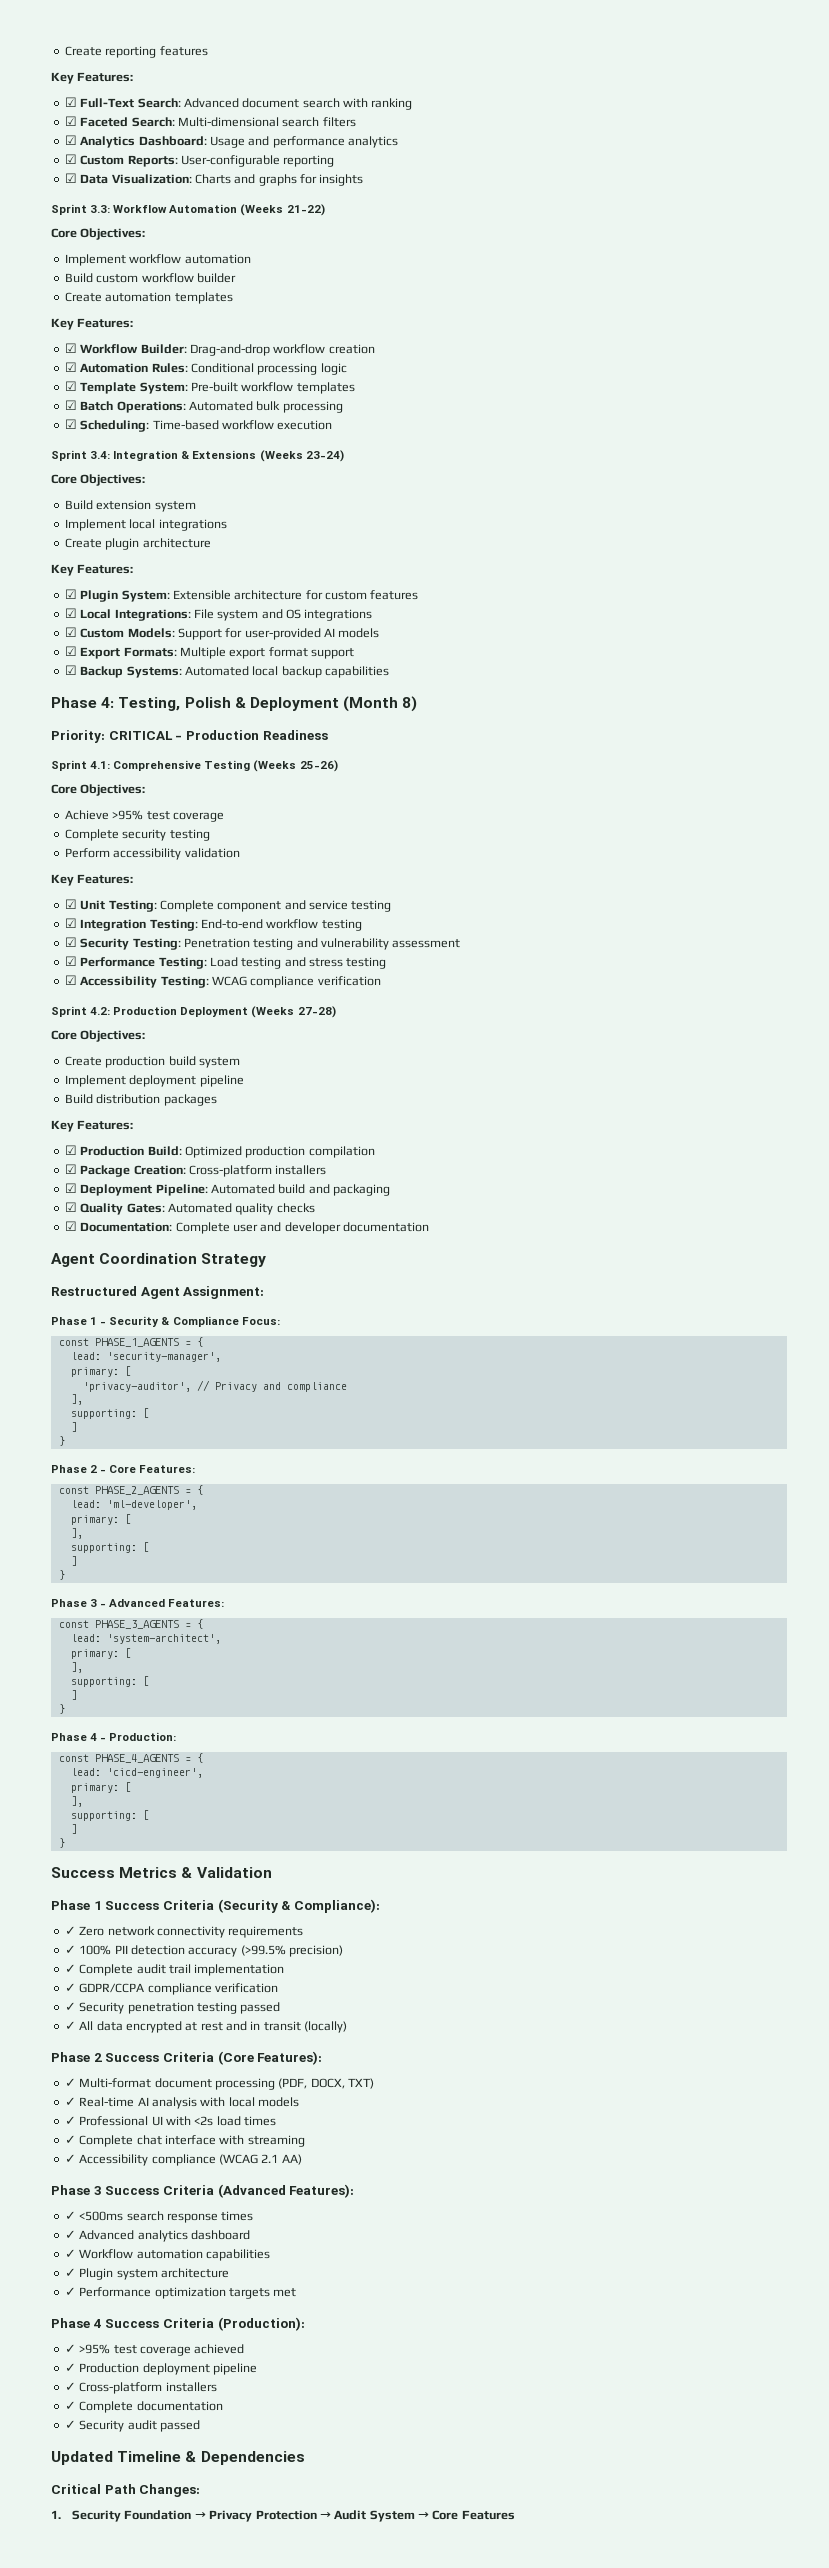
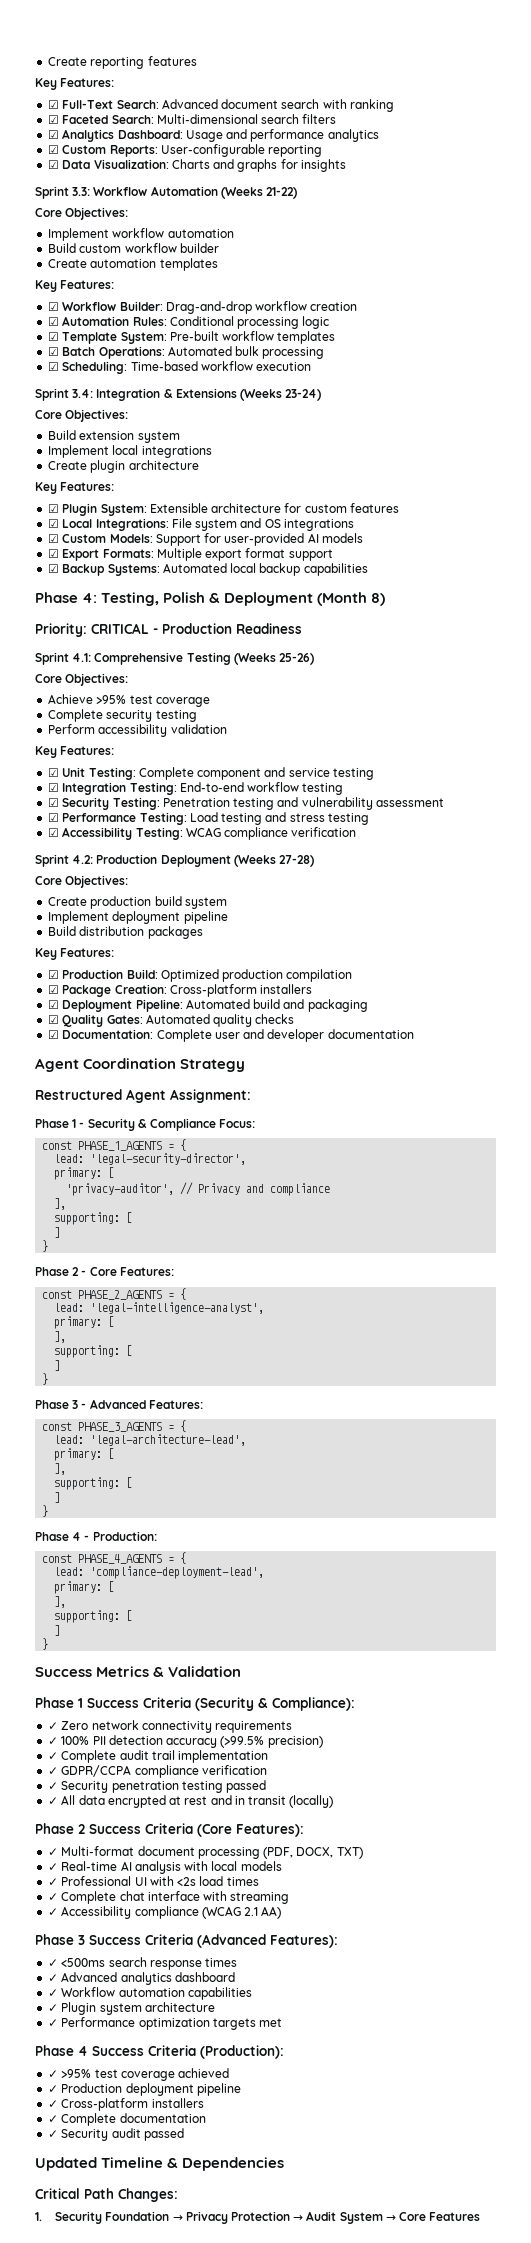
- lead: 'security-manager',
+ lead: 'legal-security-director',
- lead: 'ml-developer',
+ lead: 'legal-intelligence-analyst',
- lead: 'system-architect',
+ lead: 'legal-architecture-lead',
- lead: 'cicd-engineer',
+ lead: 'compliance-deployment-lead',

